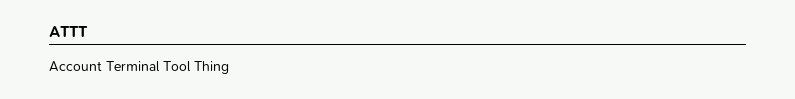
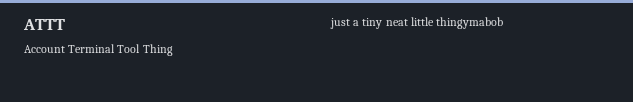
+ just a tiny neat little thingymabob

